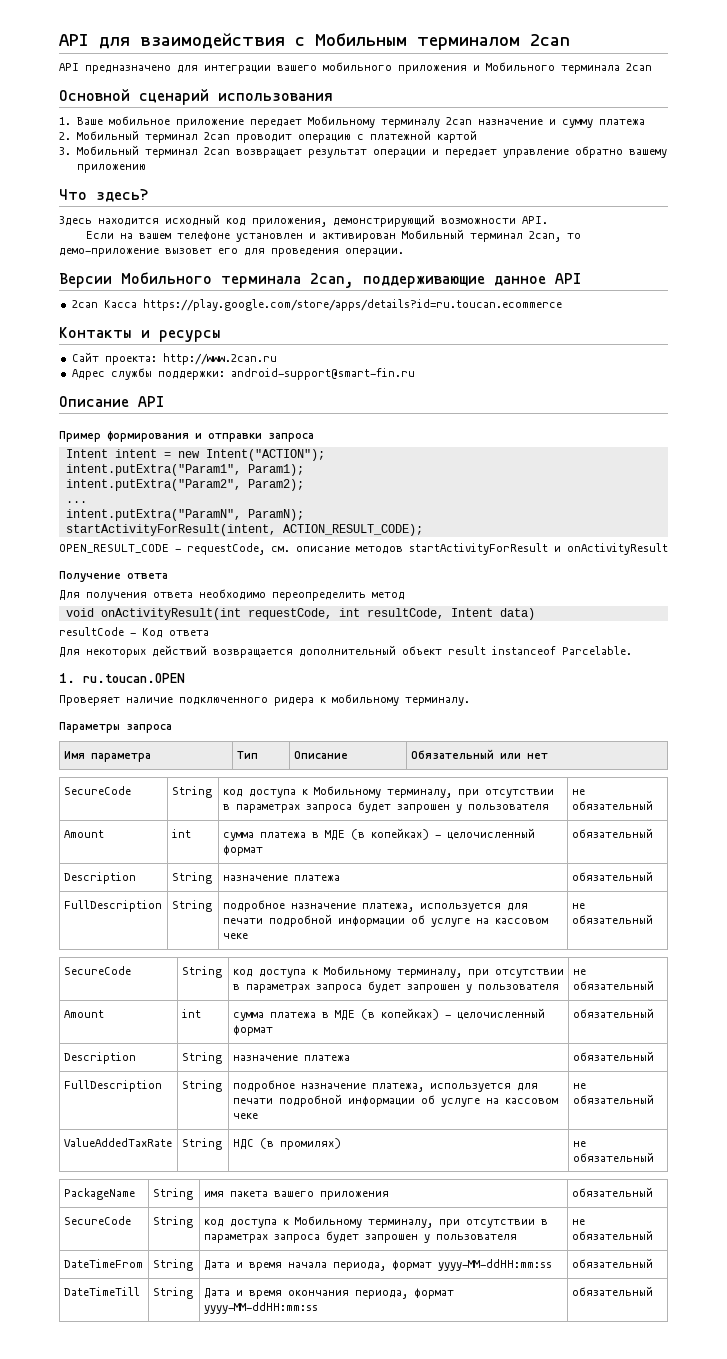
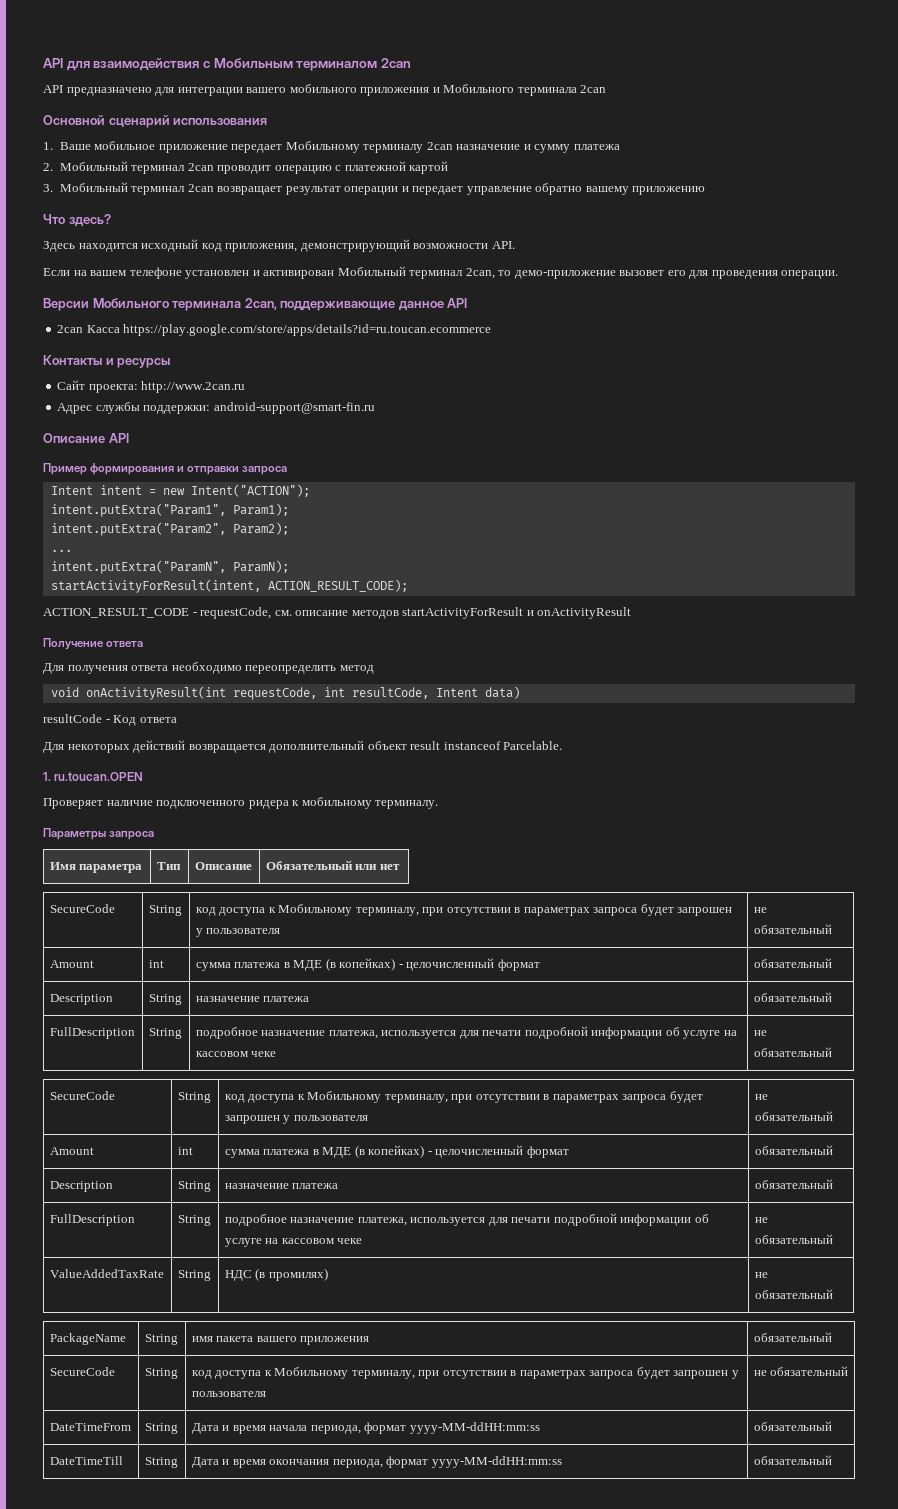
- OPEN_RESULT_CODE - requestCode, см. описание методов startActivityForResult и onActivityResult
+ ACTION_RESULT_CODE - requestCode, см. описание методов startActivityForResult и onActivityResult

